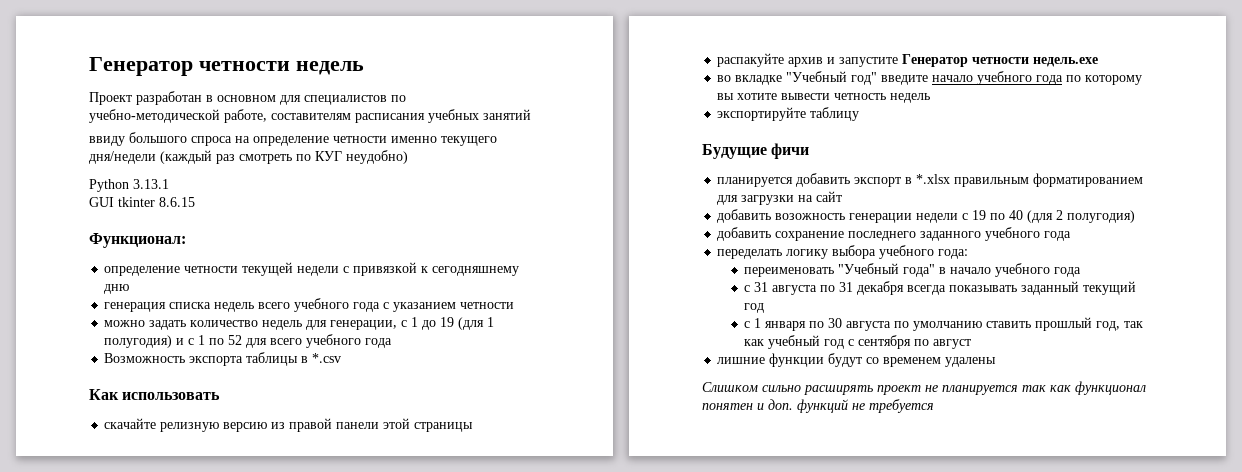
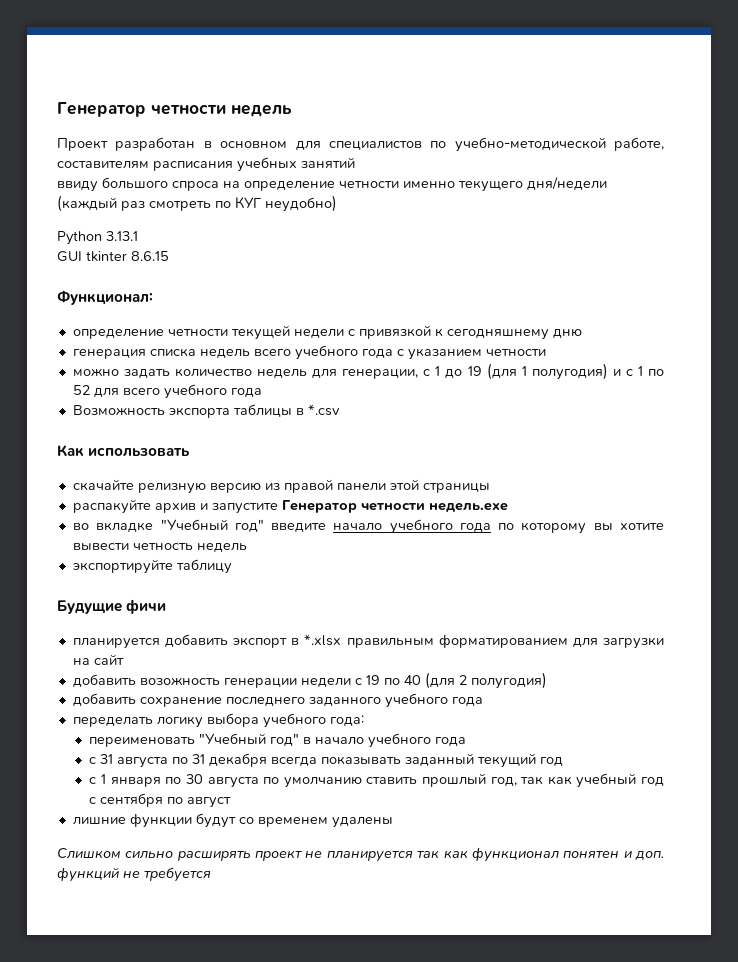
- переименовать "Учебный года" в начало учебного года
+ переименовать "Учебный год" в начало учебного года

